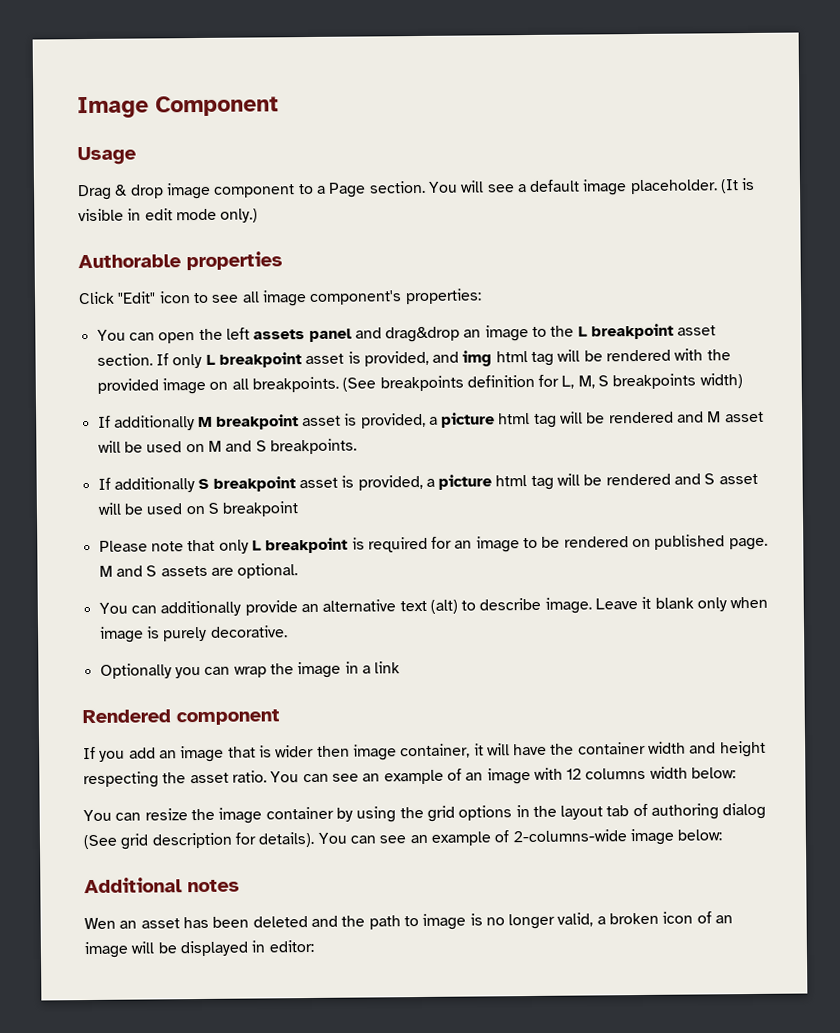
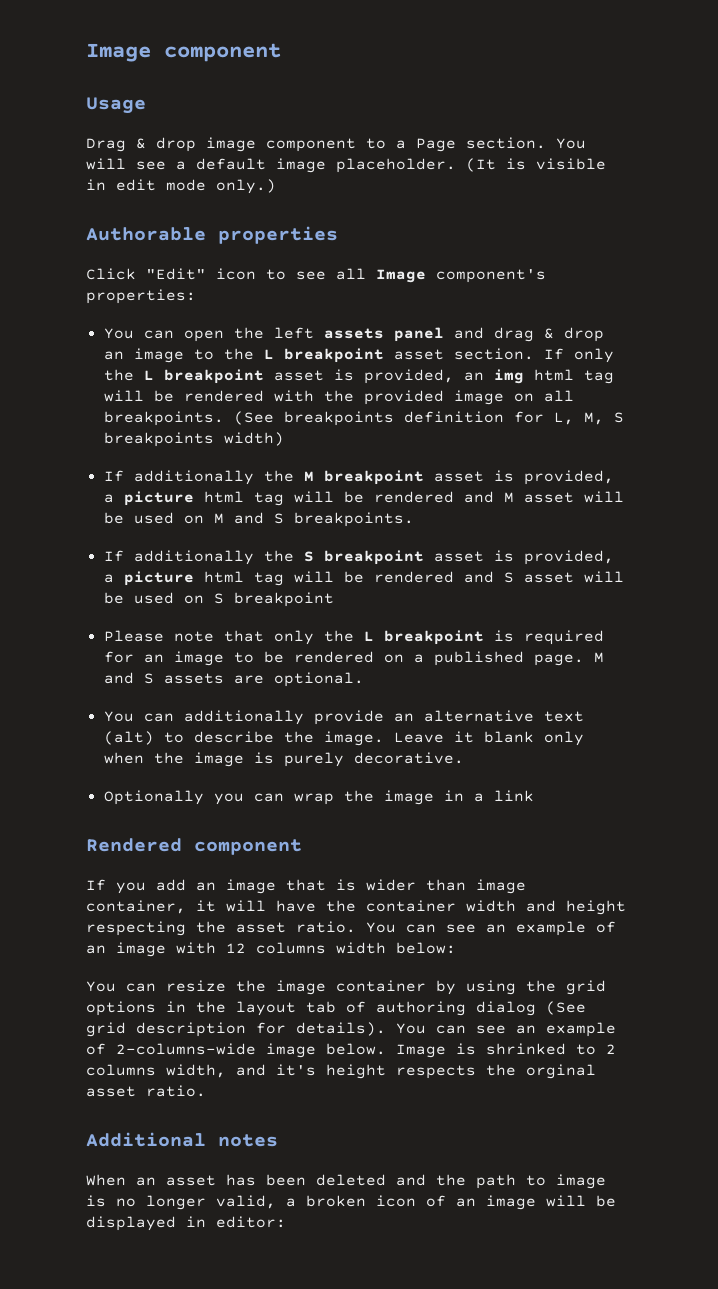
- Image Component
+ Image component
- Click "Edit" icon to see all image component's properties:
+ Click "Edit" icon to see all Image component's properties:
- You can open the left assets panel and drag&drop an image to the L breakpoint asset section.
+ You can open the left assets panel and drag & drop an image to the L breakpoint asset section.
- If only L breakpoint asset is provided, and img html tag will be rendered with the provided image on all breakpoints.
+ If only the L breakpoint asset is provided, an img html tag will be rendered with the provided image on all breakpoints.
- If additionally M breakpoint asset is provided, a picture html tag will be rendered and M asset will be used on M and S breakpoints.
+ If additionally the M breakpoint asset is provided, a picture html tag will be rendered and M asset will be used on M and S breakpoints.
- If additionally S breakpoint asset is provided, a picture html tag will be rendered and S asset will be used on S breakpoint
+ If additionally the S breakpoint asset is provided, a picture html tag will be rendered and S asset will be used on S breakpoint
- Please note that only L breakpoint is required for an image to be rendered on published page.
+ Please note that only the L breakpoint is required for an image to be rendered on a published page.
- You can additionally provide an alternative text (alt) to describe image.
+ You can additionally provide an alternative text (alt) to describe the image.
- Leave it blank only when image is purely decorative.
+ Leave it blank only when the image is purely decorative.
- If you add an image that is wider then image container, it will have the container width and height respecting the asset ratio.
+ If you add an image that is wider than image container, it will have the container width and height respecting the asset ratio.
- You can see an example of 2-columns-wide image below:
+ You can see an example of 2-columns-wide image below. Image is shrinked to 2 columns width, and it's height respects the orginal asset ratio.
- Wen an asset has been deleted and the path to image is no longer valid, a broken icon of an image will be displayed in editor:
+ When an asset has been deleted and the path to image is no longer valid, a broken icon of an image will be displayed in editor:

